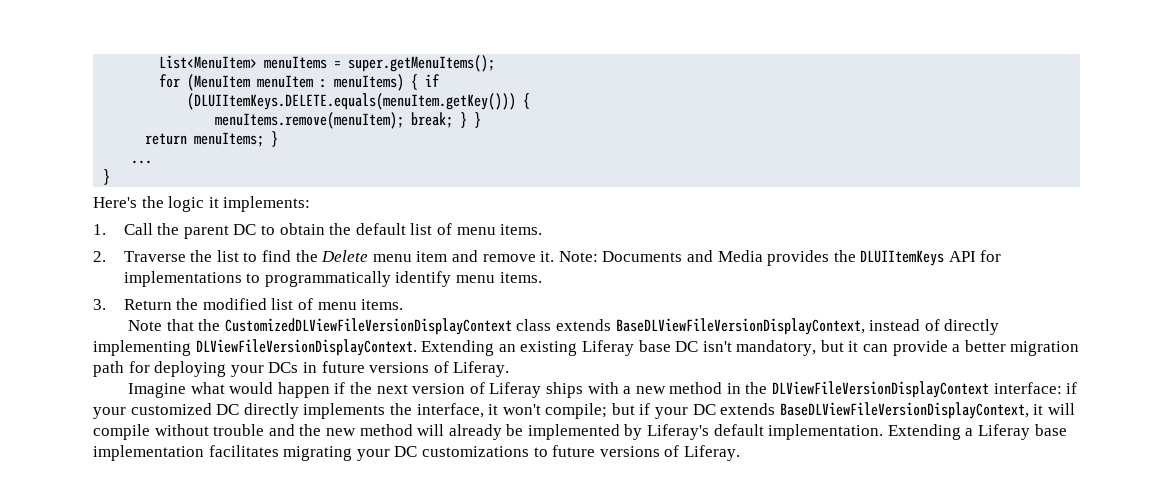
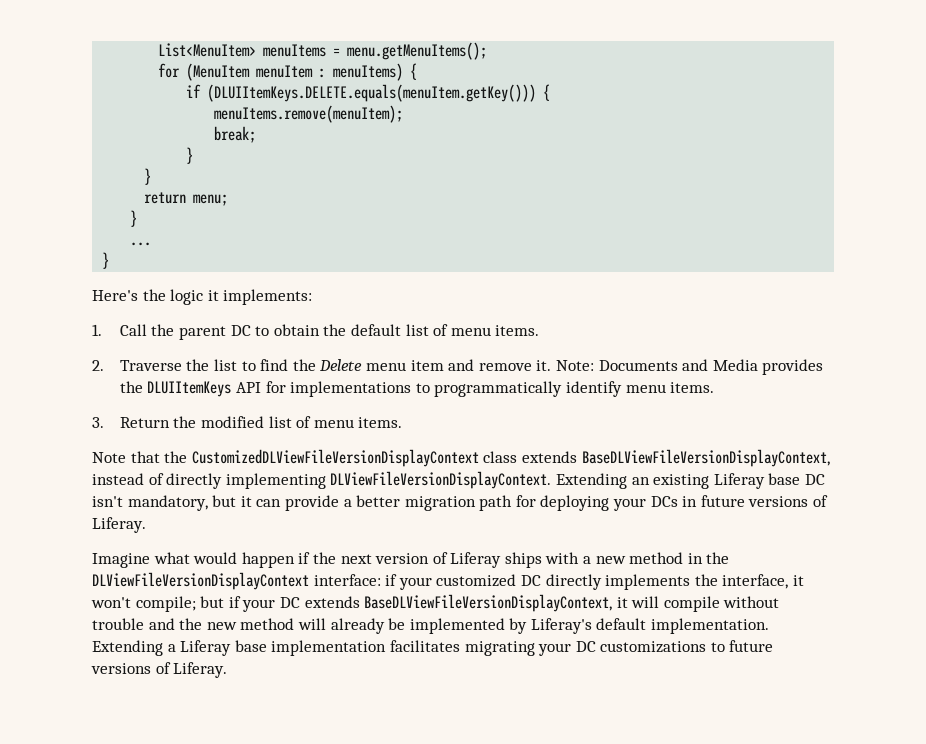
- List<MenuItem> menuItems = super.getMenuItems();
+ List<MenuItem> menuItems = menu.getMenuItems();
- for (MenuItem menuItem : menuItems) { if
- (DLUIItemKeys.DELETE.equals(menuItem.getKey())) {
+ for (MenuItem menuItem : menuItems) {
+ if (DLUIItemKeys.DELETE.equals(menuItem.getKey())) {
- menuItems.remove(menuItem); break; } }
+ menuItems.remove(menuItem);
+ break;
+ }
+ }
- return menuItems; }
+ return menu;
+ }

